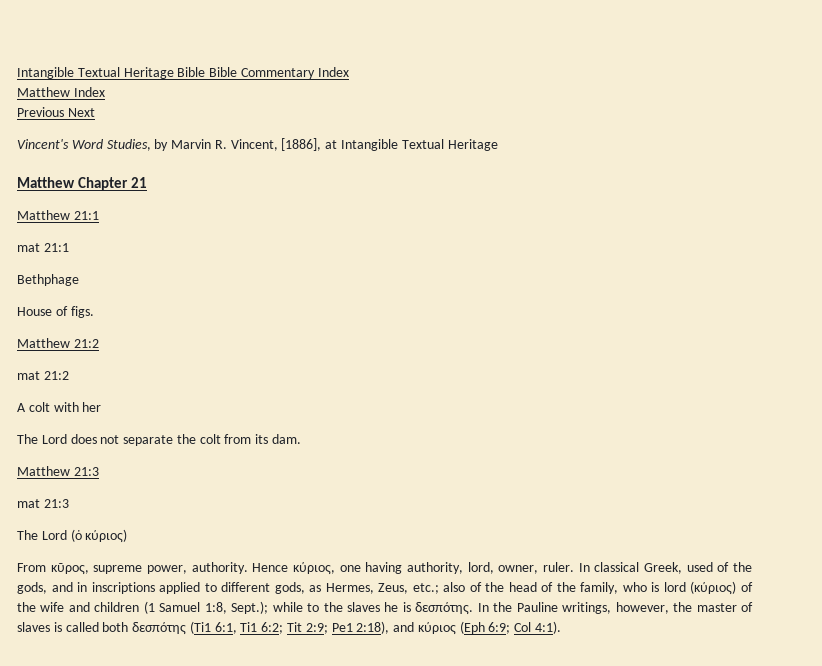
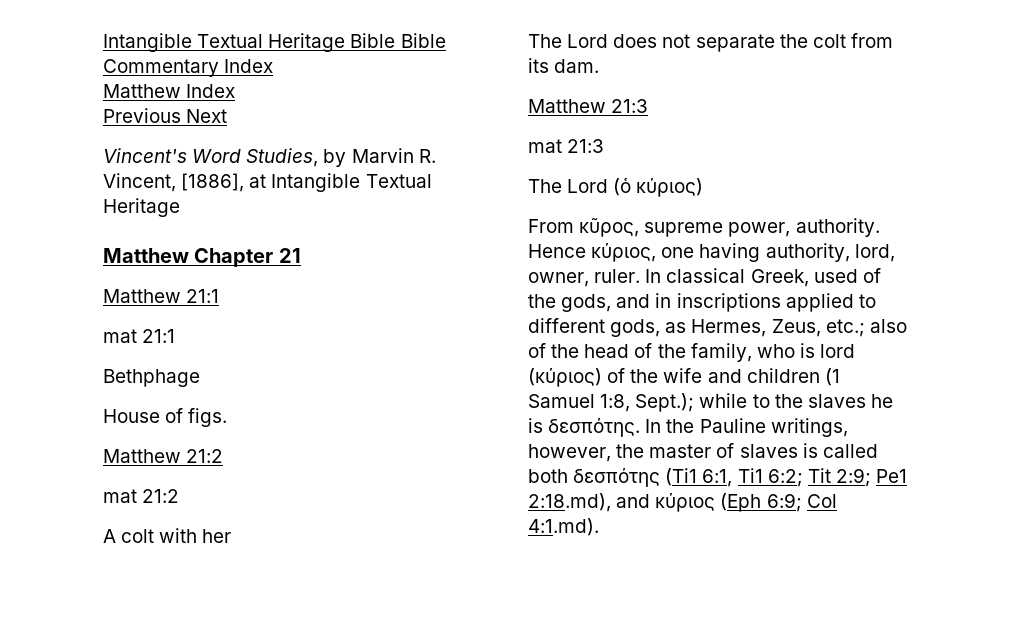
- In the Pauline writings, however, the master of slaves is called both δεσπότης (Ti1 6:1, Ti1 6:2; Tit 2:9; Pe1 2:18), and κύριος (Eph 6:9; Col 4:1).
+ In the Pauline writings, however, the master of slaves is called both δεσπότης (Ti1 6:1, Ti1 6:2; Tit 2:9; Pe1 2:18.md), and κύριος (Eph 6:9; Col 4:1.md).

